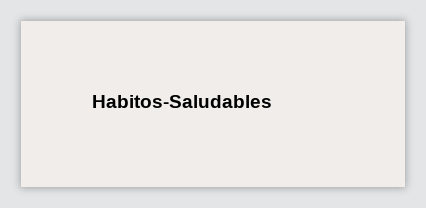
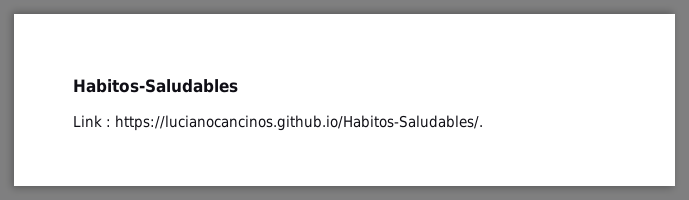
+ Link : https://lucianocancinos.github.io/Habitos-Saludables/.

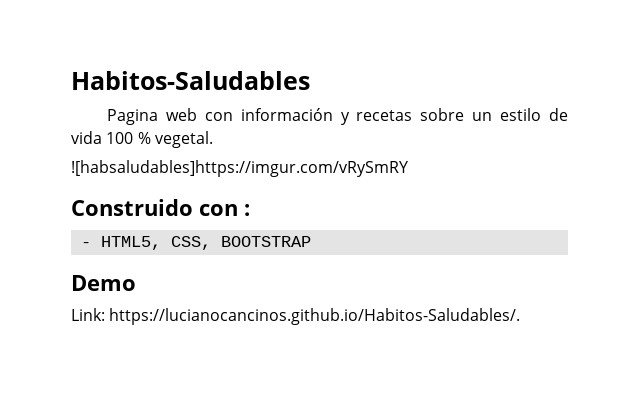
- Link : https://lucianocancinos.github.io/Habitos-Saludables/.
+ Pagina web con información y recetas sobre un estilo de vida 100 % vegetal.
+ ![habsaludables]https://imgur.com/vRySmRY
+ Construido con :
+ - HTML5, CSS, BOOTSTRAP
+ Demo
+ Link: https://lucianocancinos.github.io/Habitos-Saludables/.

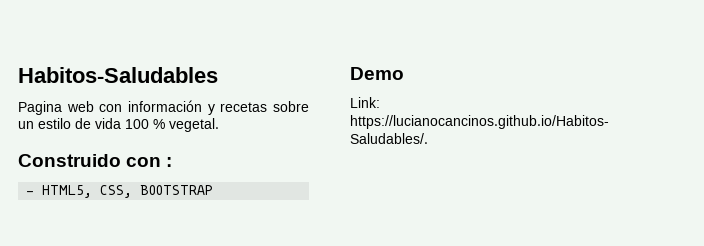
- ![habsaludables]https://imgur.com/vRySmRY

